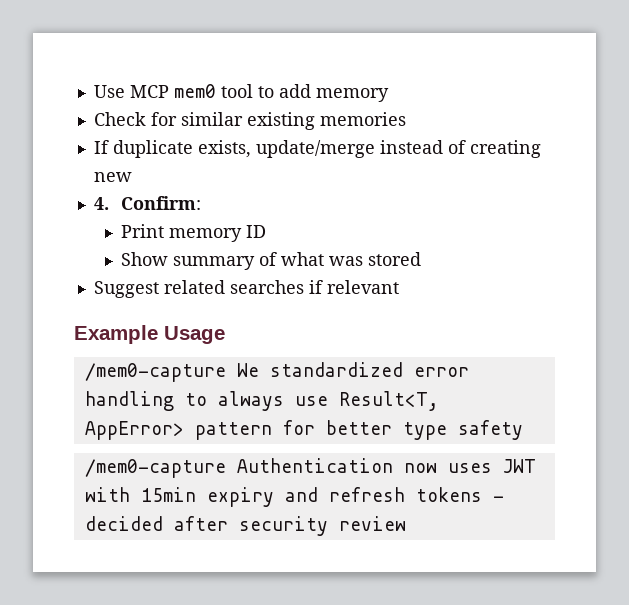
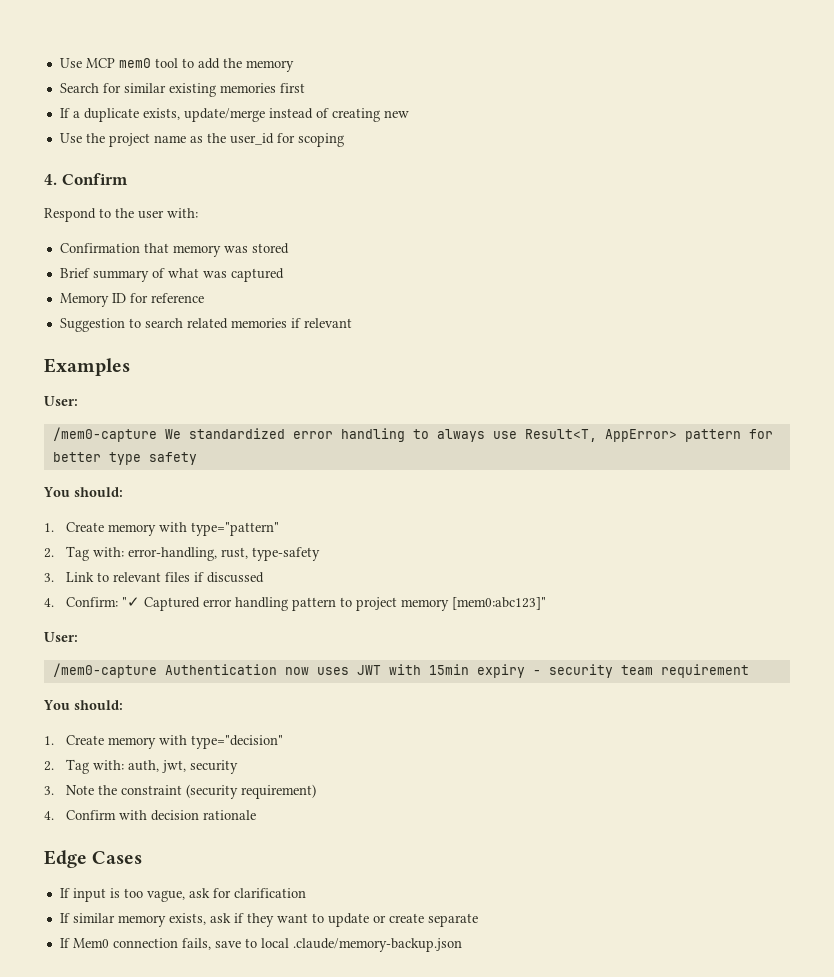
- Use MCP mem0 tool to add memory
+ Use MCP mem0 tool to add the memory
- Check for similar existing memories
- If duplicate exists, update/merge instead of creating new
+ Search for similar existing memories first
+ If a duplicate exists, update/merge instead of creating new
- 4. Confirm:
- Print memory ID
- Show summary of what was stored
- Suggest related searches if relevant
+ Use the project name as the user_id for scoping
+ 4. Confirm
+ Respond to the user with:
+ Confirmation that memory was stored
+ Brief summary of what was captured
+ Memory ID for reference
+ Suggestion to search related memories if relevant
- Example Usage
+ Examples
+ User:
  /mem0-capture We standardized error handling to always use Result<T, AppError> pattern for better type safety
+ You should:
+ 1. Create memory with type="pattern"
+ 2. Tag with: error-handling, rust, type-safety
+ 3. Link to relevant files if discussed
+ 4. Confirm: "✓ Captured error handling pattern to project memory [mem0:abc123]"
+ User:
- /mem0-capture Authentication now uses JWT with 15min expiry and refresh tokens - decided after security review
+ /mem0-capture Authentication now uses JWT with 15min expiry - security team requirement
+ You should:
+ 1. Create memory with type="decision"
+ 2. Tag with: auth, jwt, security
+ 3. Note the constraint (security requirement)
+ 4. Confirm with decision rationale
+ Edge Cases
+ If input is too vague, ask for clarification
+ If similar memory exists, ask if they want to update or create separate
+ If Mem0 connection fails, save to local .claude/memory-backup.json

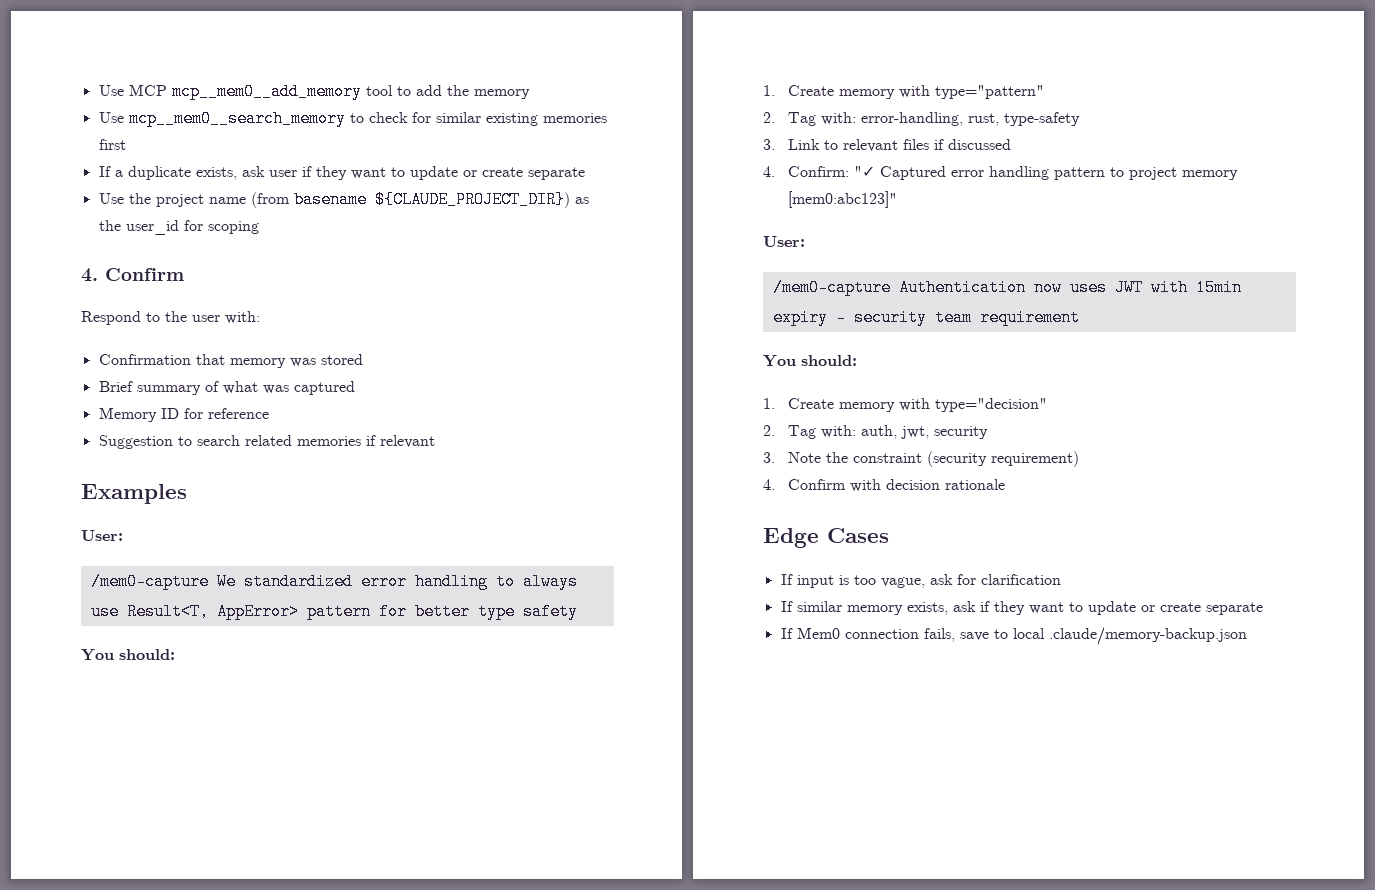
- Use MCP mem0 tool to add the memory
+ Use MCP mcp__mem0__add_memory tool to add the memory
- Search for similar existing memories first
+ Use mcp__mem0__search_memory to check for similar existing memories first
- If a duplicate exists, update/merge instead of creating new
+ If a duplicate exists, ask user if they want to update or create separate
- Use the project name as the user_id for scoping
+ Use the project name (from basename ${CLAUDE_PROJECT_DIR}) as the user_id for scoping

